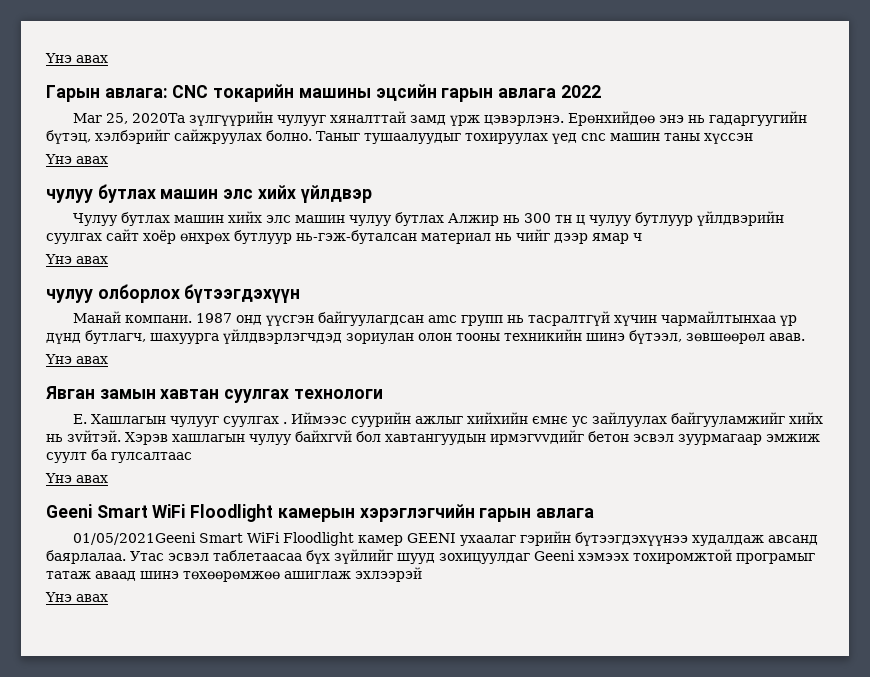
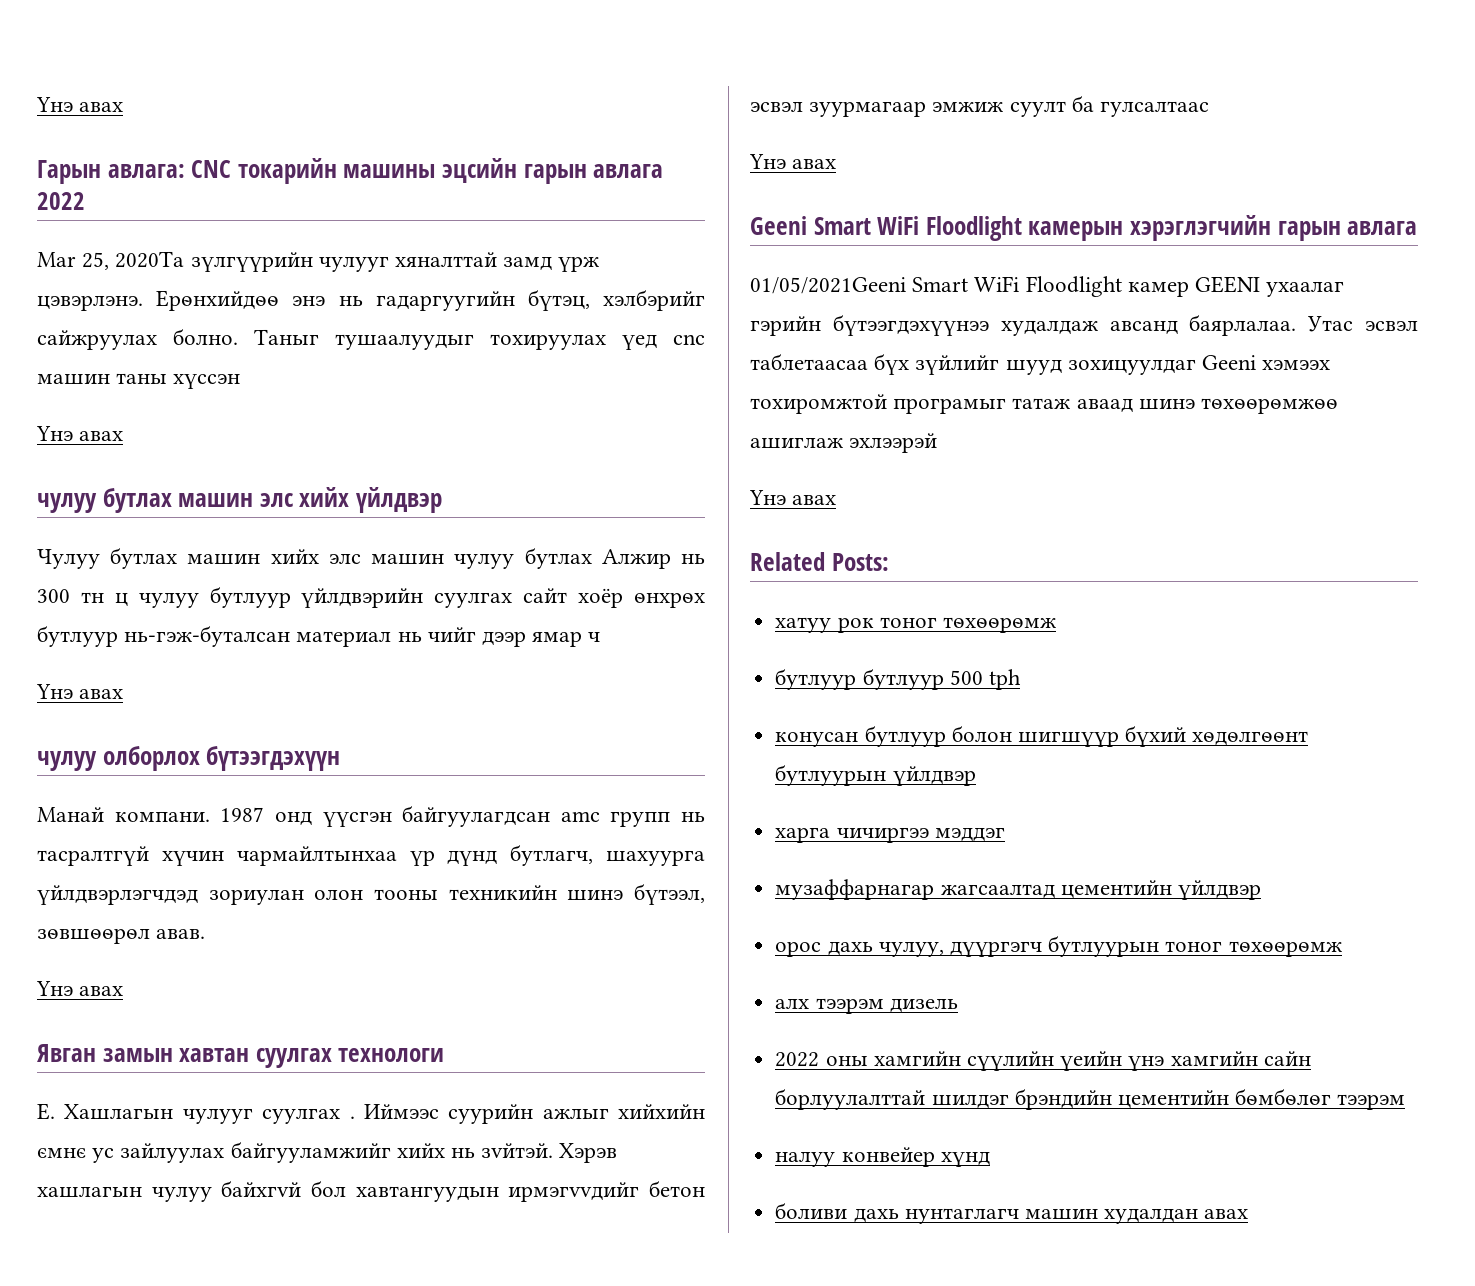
+ Related Posts:
+ хатуу рок тоног төхөөрөмж
+ бутлуур бутлуур 500 tph
+ конусан бутлуур болон шигшүүр бүхий хөдөлгөөнт бутлуурын үйлдвэр
+ харга чичиргээ мэддэг
+ музаффарнагар жагсаалтад цементийн үйлдвэр
+ орос дахь чулуу, дүүргэгч бутлуурын тоног төхөөрөмж
+ алх тээрэм дизель
+ 2022 оны хамгийн сүүлийн үеийн үнэ хамгийн сайн борлуулалттай шилдэг брэндийн цементийн бөмбөлөг тээрэм
+ налуу конвейер хүнд
+ боливи дахь нунтаглагч машин худалдан авах

